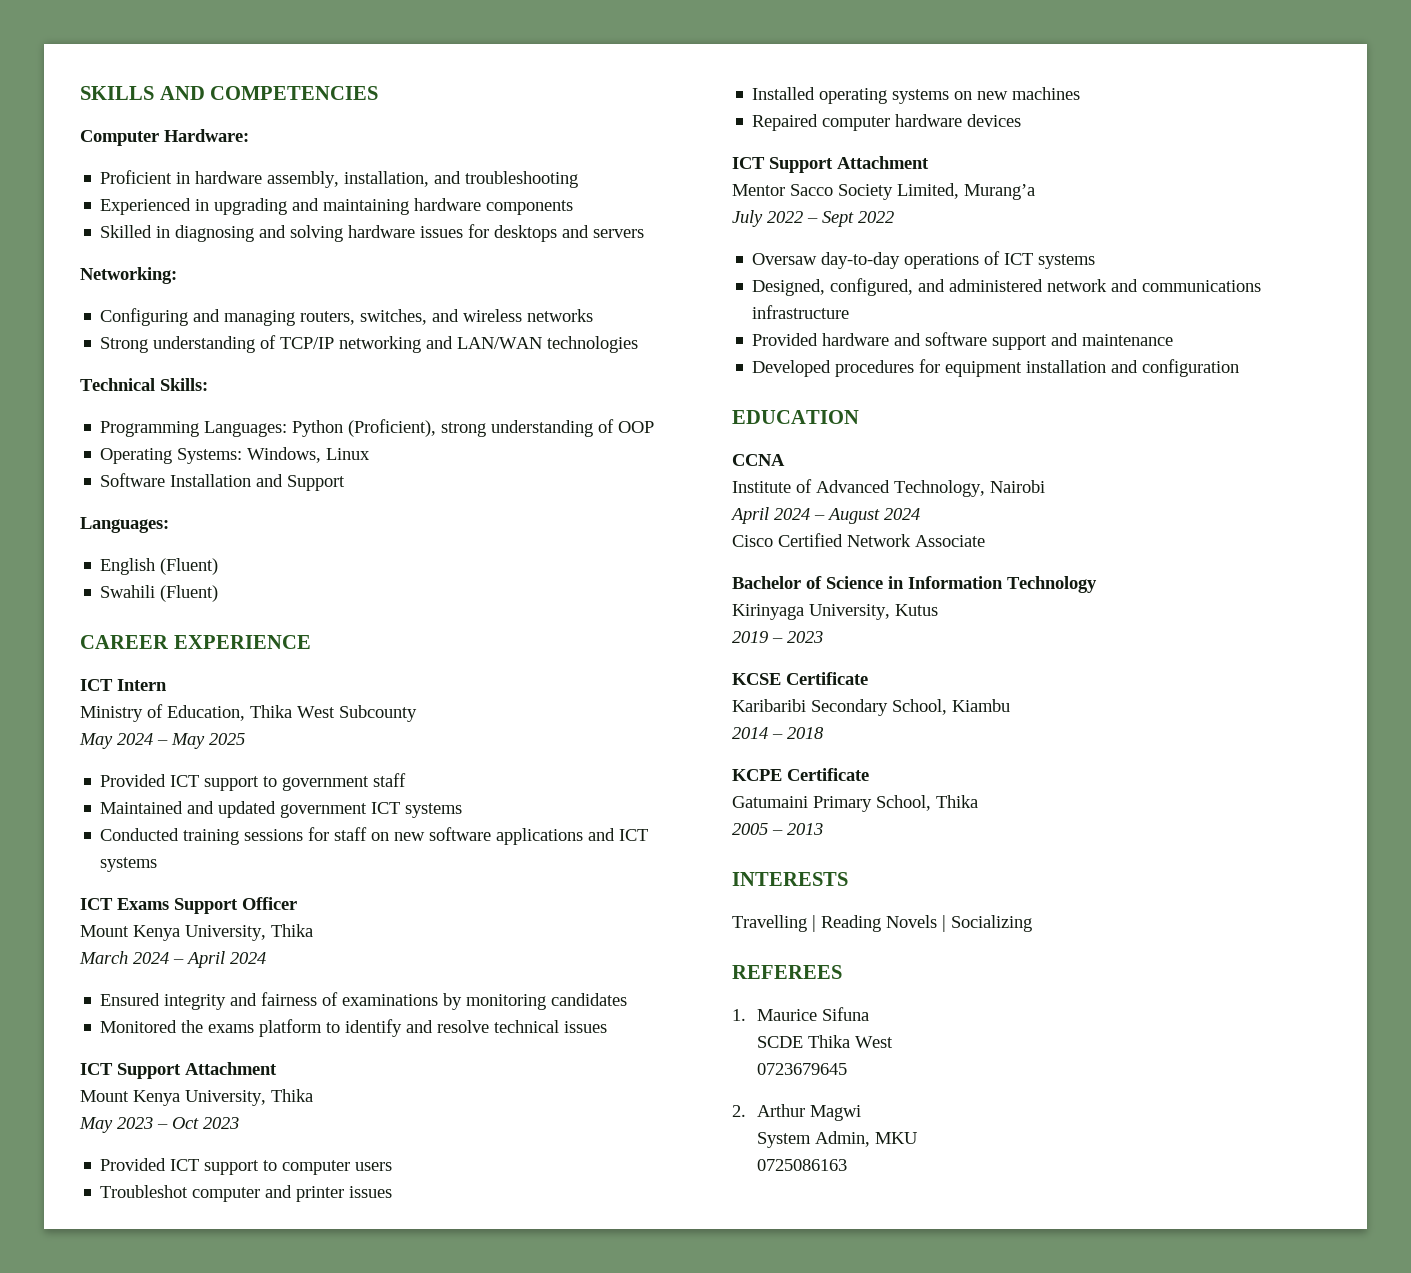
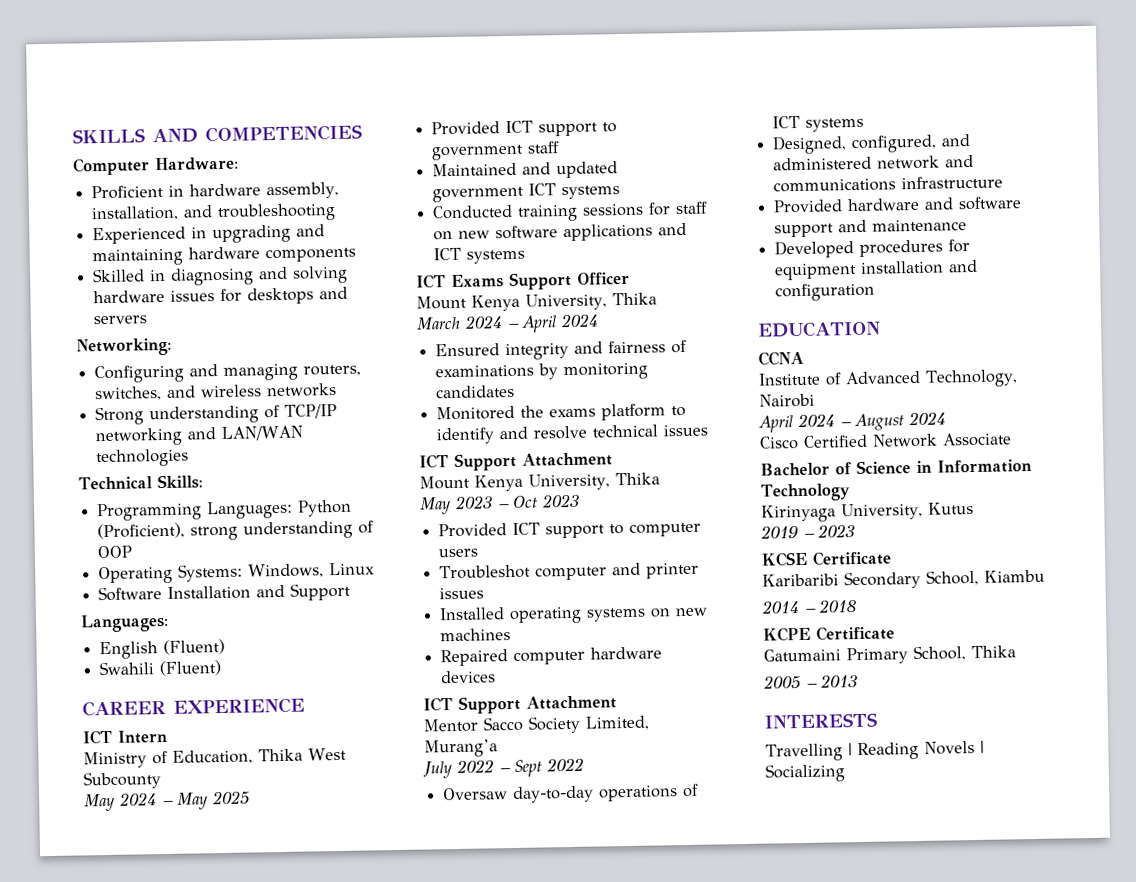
- REFEREES
- 1. Maurice Sifuna
- SCDE Thika West
- 0723679645
- 2. Arthur Magwi
- System Admin, MKU
- 0725086163

